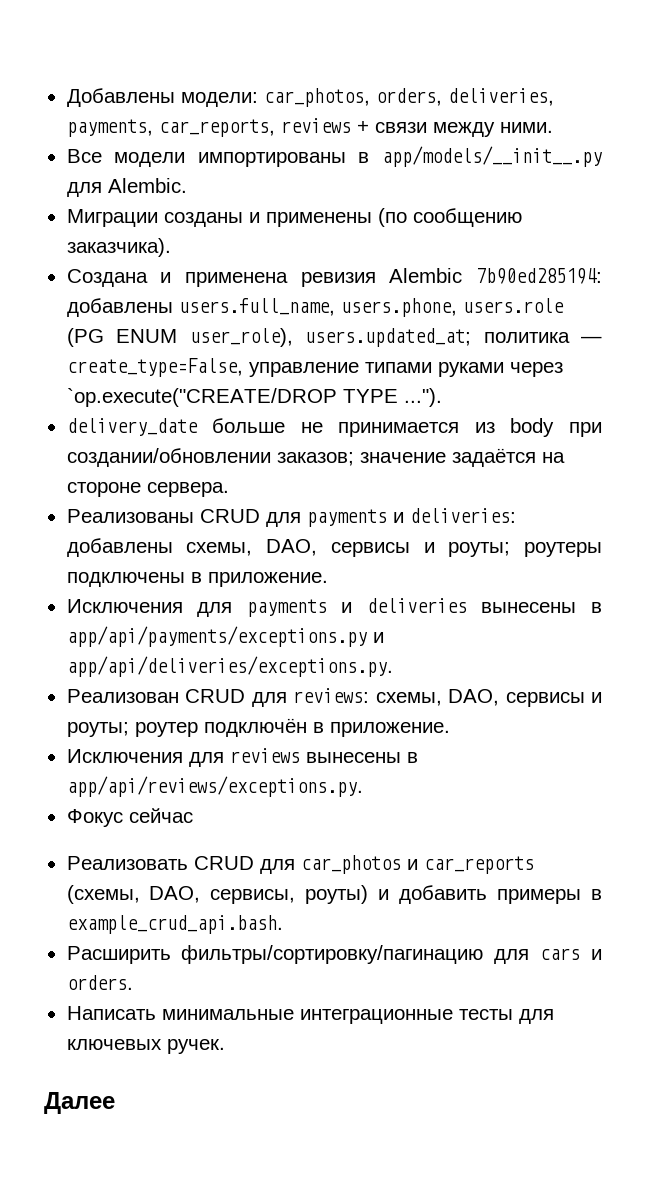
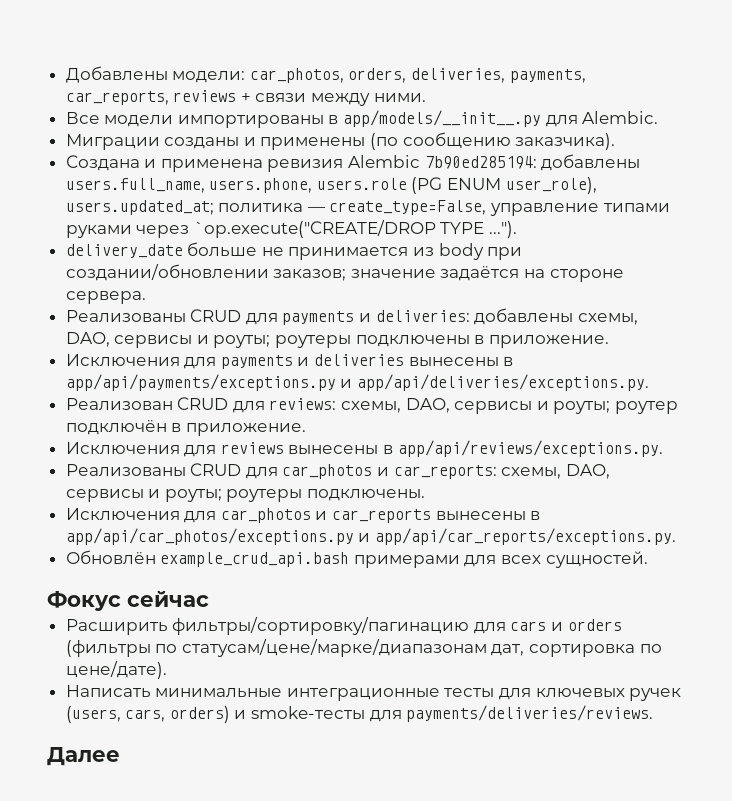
+ Реализованы CRUD для car_photos и car_reports: схемы, DAO, сервисы и роуты; роутеры подключены.
+ Исключения для car_photos и car_reports вынесены в app/api/car_photos/exceptions.py и app/api/car_reports/exceptions.py.
+ Обновлён example_crud_api.bash примерами для всех сущностей.
  Фокус сейчас
- Реализовать CRUD для car_photos и car_reports (схемы, DAO, сервисы, роуты) и добавить примеры в example_crud_api.bash.
- Расширить фильтры/сортировку/пагинацию для cars и orders.
+ Расширить фильтры/сортировку/пагинацию для cars и orders (фильтры по статусам/цене/марке/диапазонам дат, сортировка по цене/дате).
- Написать минимальные интеграционные тесты для ключевых ручек.
+ Написать минимальные интеграционные тесты для ключевых ручек (users, cars, orders) и smoke-тесты для payments/deliveries/reviews.

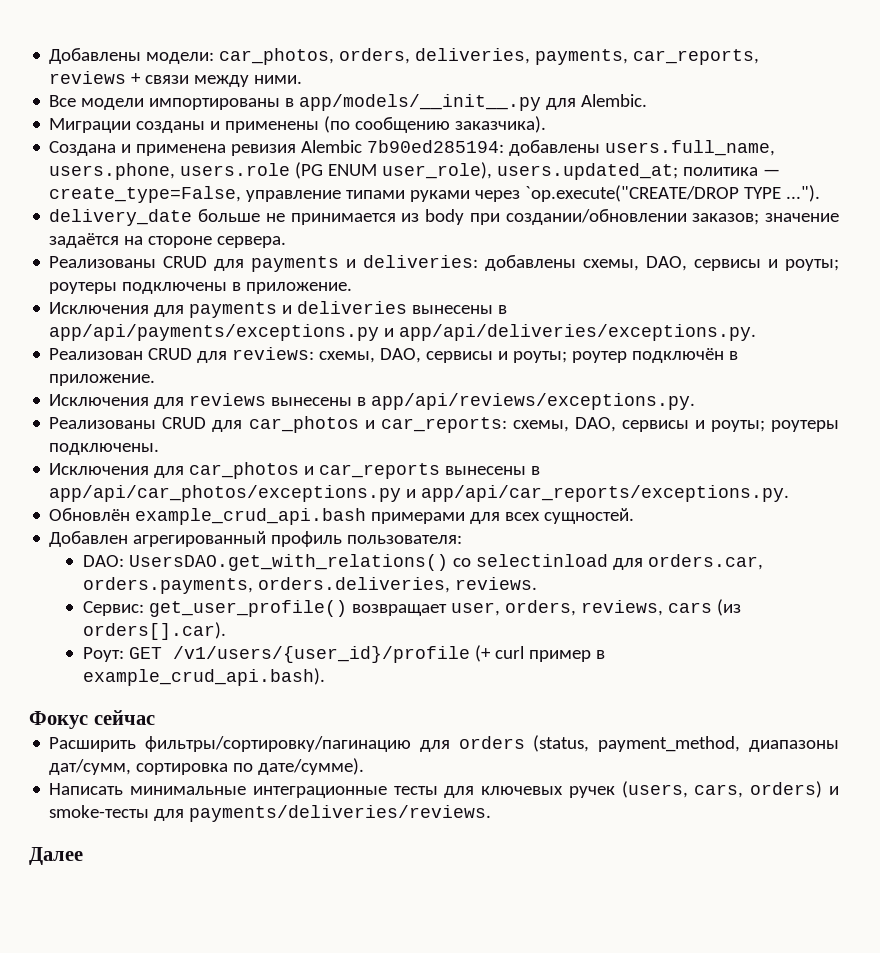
+ Добавлен агрегированный профиль пользователя:
+ DAO: UsersDAO.get_with_relations() со selectinload для orders.car, orders.payments, orders.deliveries, reviews.
+ Сервис: get_user_profile() возвращает user, orders, reviews, cars (из orders[].car).
+ Роут: GET /v1/users/{user_id}/profile (+ curl пример в example_crud_api.bash).
- Расширить фильтры/сортировку/пагинацию для cars и orders (фильтры по статусам/цене/марке/диапазонам дат, сортировка по цене/дате).
+ Расширить фильтры/сортировку/пагинацию для orders (status, payment_method, диапазоны дат/сумм, сортировка по дате/сумме).

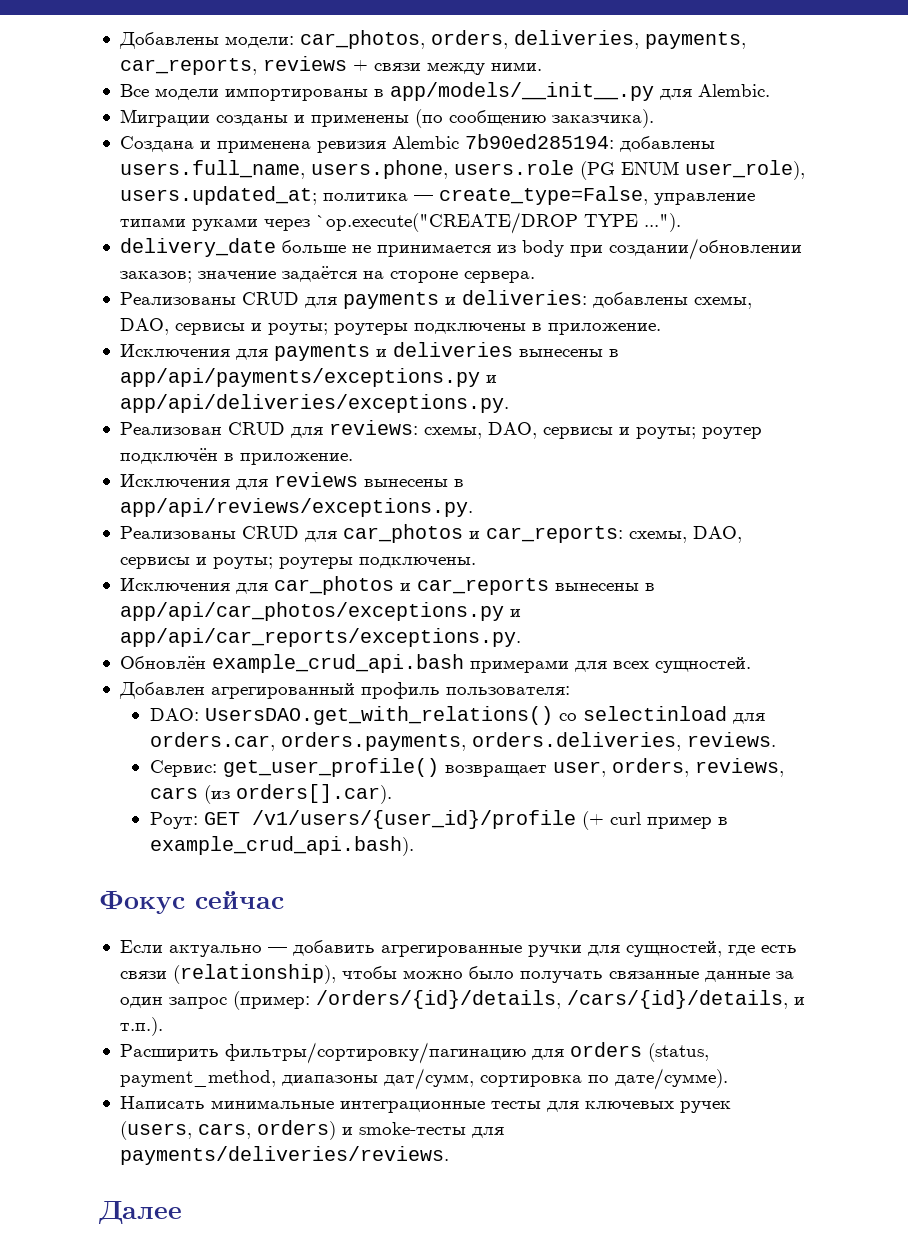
+ Если актуально — добавить агрегированные ручки для сущностей, где есть связи (relationship), чтобы можно было получать связанные данные за один запрос (пример: /orders/{id}/details, /cars/{id}/details, и т.п.).

